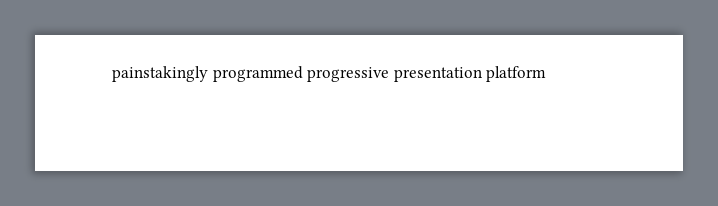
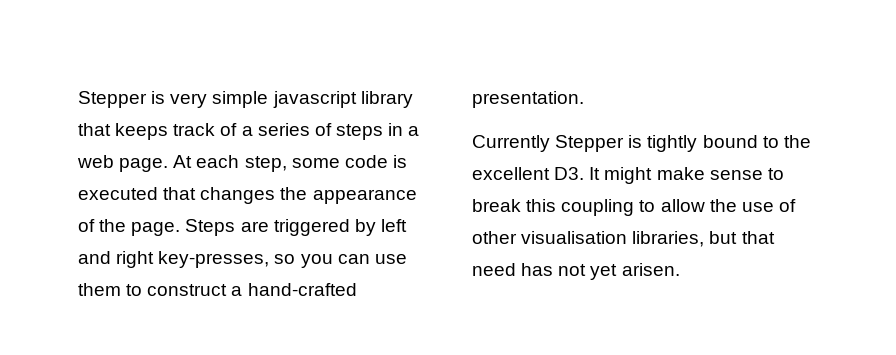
- painstakingly programmed progressive presentation platform
+ Stepper is very simple javascript library that keeps track of a series of steps in a web page. At each step, some code is executed that changes the appearance of the page. Steps are triggered by left and right key-presses, so you can use them to construct a hand-crafted presentation.
+ Currently Stepper is tightly bound to the excellent D3. It might make sense to break this coupling to allow the use of other visualisation libraries, but that need has not yet arisen.

